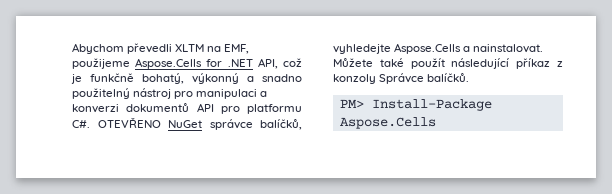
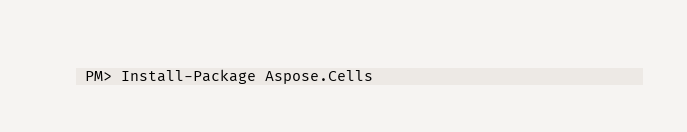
- Abychom převedli XLTM na EMF, použijeme Aspose.Cells for .NET API, což je funkčně bohatý, výkonný a snadno použitelný nástroj pro manipulaci a konverzi dokumentů API pro platformu C#. OTEVŘENO NuGet správce balíčků, vyhledejte Aspose.Cells a nainstalovat. Můžete také použít následující příkaz z konzoly Správce balíčků.

